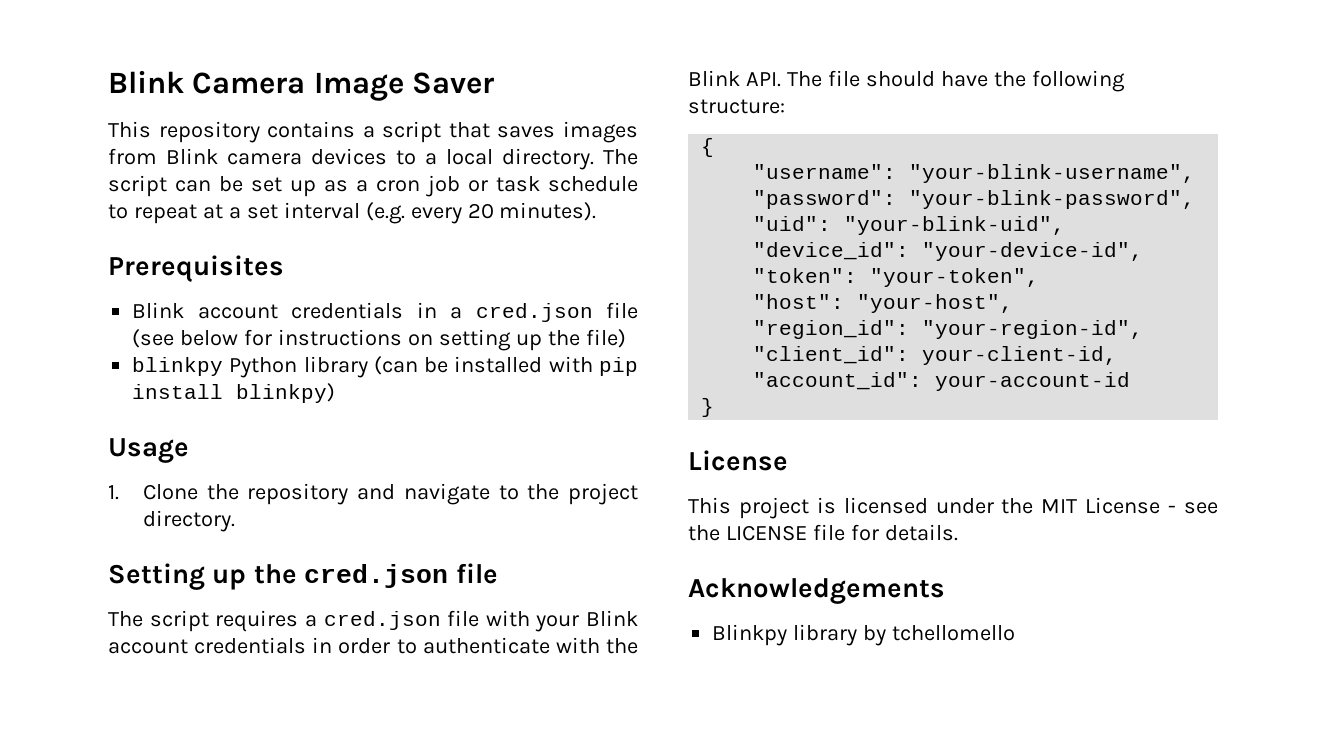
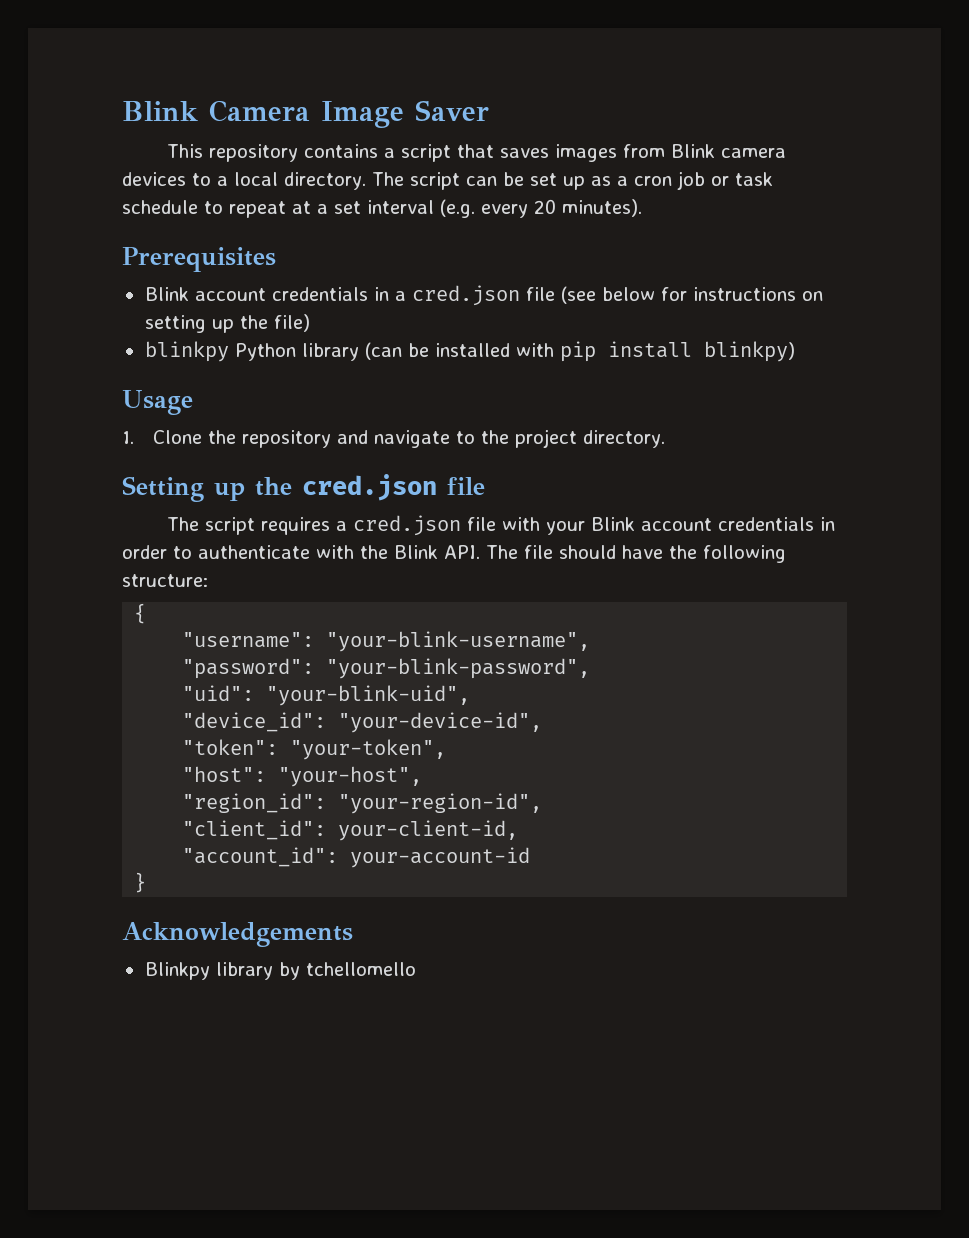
  }
- License
- This project is licensed under the MIT License - see the LICENSE file for details.

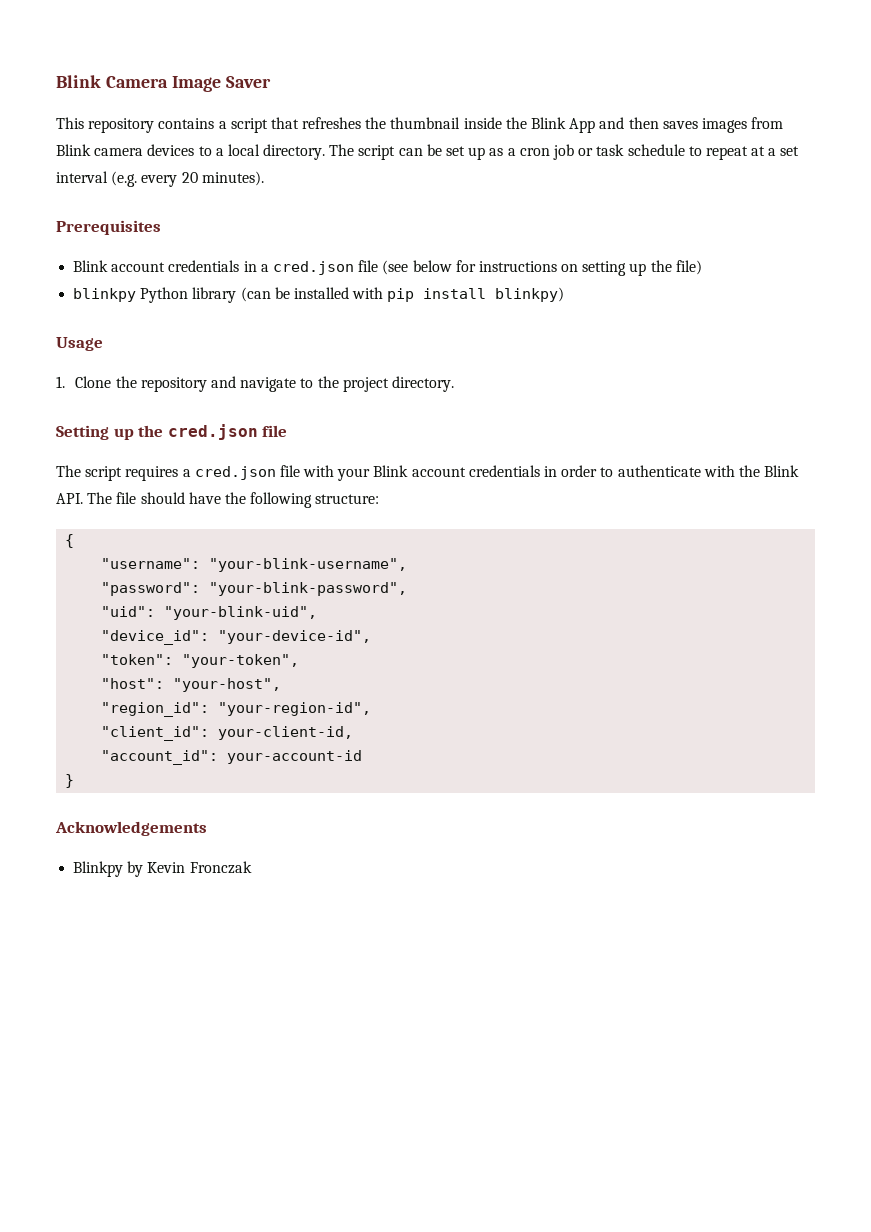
- This repository contains a script that saves images from Blink camera devices to a local directory.
+ This repository contains a script that refreshes the thumbnail inside the Blink App and then saves images from Blink camera devices to a local directory.
- Blinkpy library by tchellomello
+ Blinkpy by Kevin Fronczak

